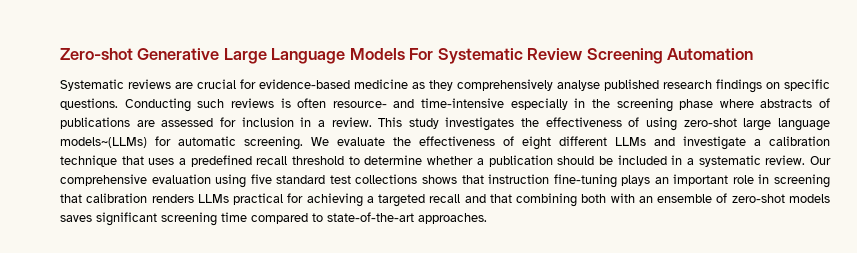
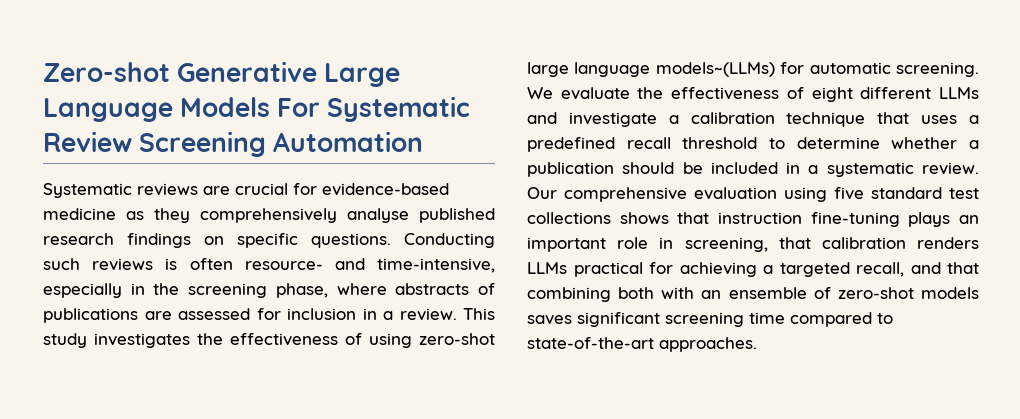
- Conducting such reviews is often resource- and time-intensive especially in the screening phase where abstracts of publications are assessed for inclusion in a review.
+ Conducting such reviews is often resource- and time-intensive, especially in the screening phase, where abstracts of publications are assessed for inclusion in a review.
- Our comprehensive evaluation using five standard test collections shows that instruction fine-tuning plays an important role in screening that calibration renders LLMs practical for achieving a targeted recall and that combining both with an ensemble of zero-shot models saves significant screening time compared to state-of-the-art approaches.
+ Our comprehensive evaluation using five standard test collections shows that instruction fine-tuning plays an important role in screening, that calibration renders LLMs practical for achieving a targeted recall, and that combining both with an ensemble of zero-shot models saves significant screening time compared to state-of-the-art approaches.

